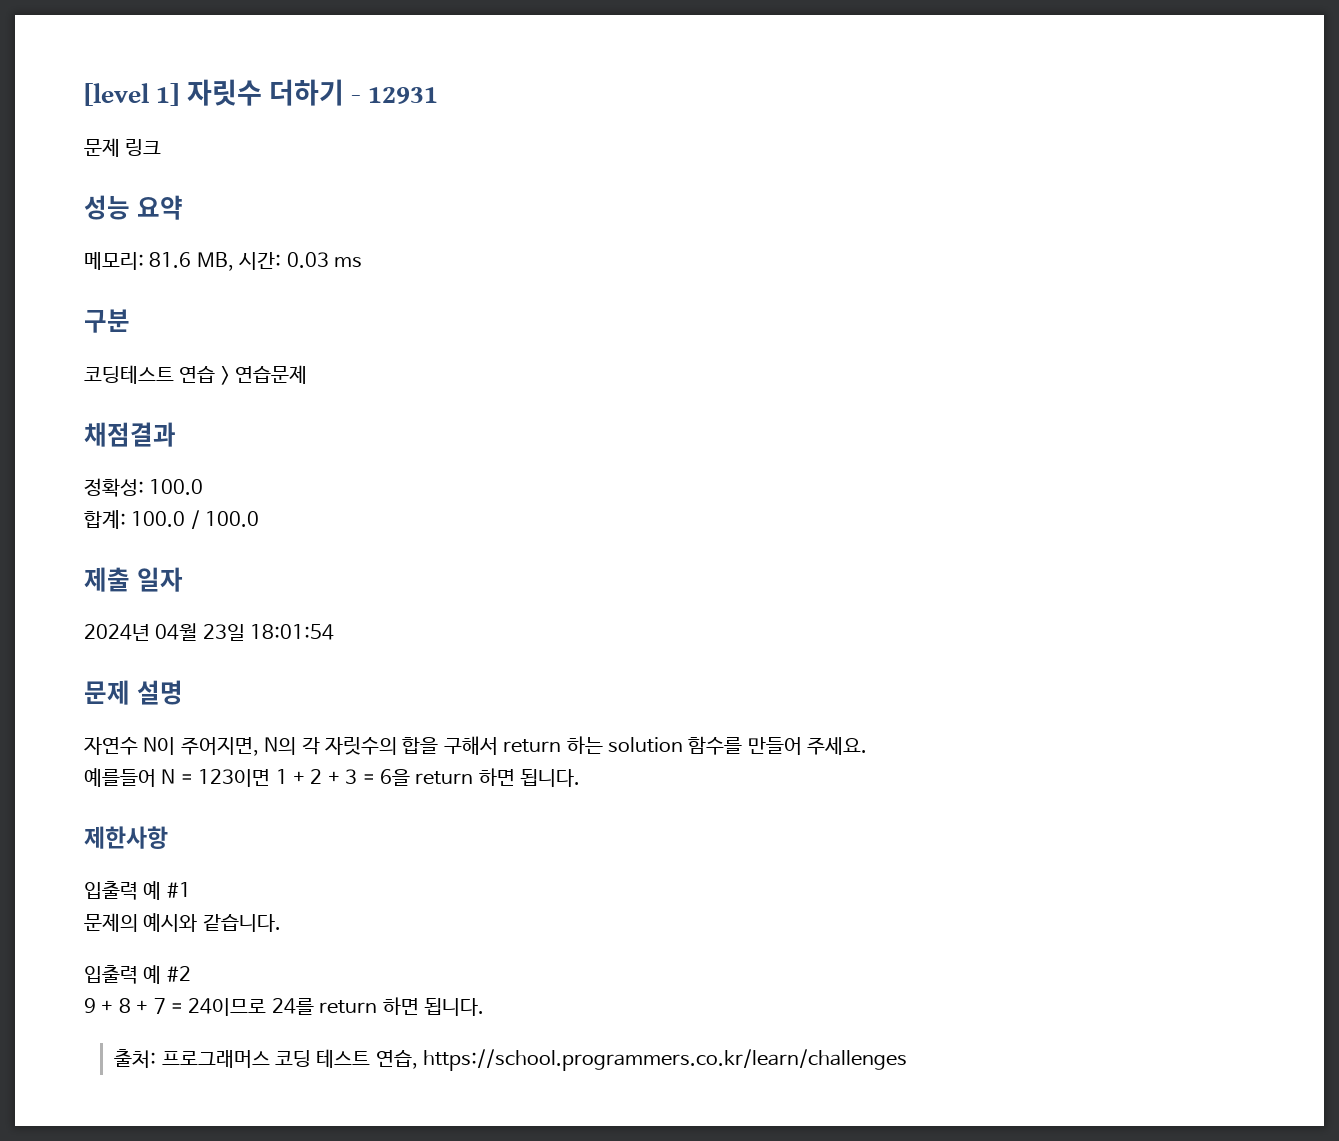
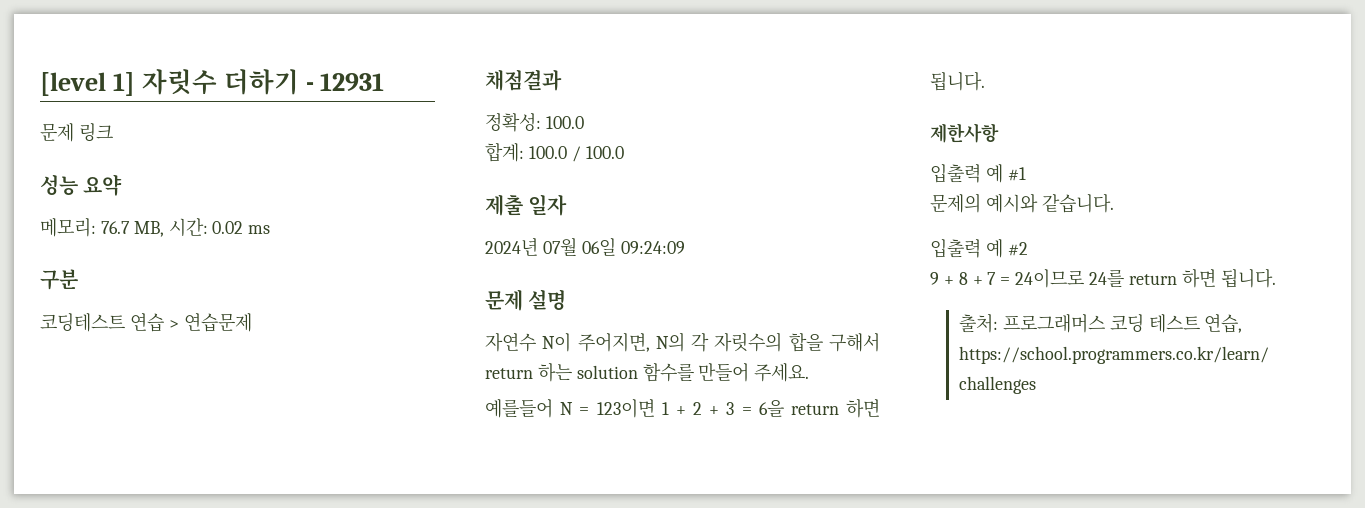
- 메모리: 81.6 MB, 시간: 0.03 ms
+ 메모리: 76.7 MB, 시간: 0.02 ms
- 2024년 04월 23일 18:01:54
+ 2024년 07월 06일 09:24:09

